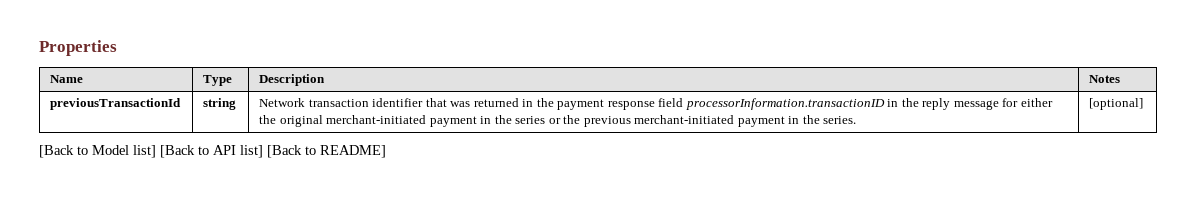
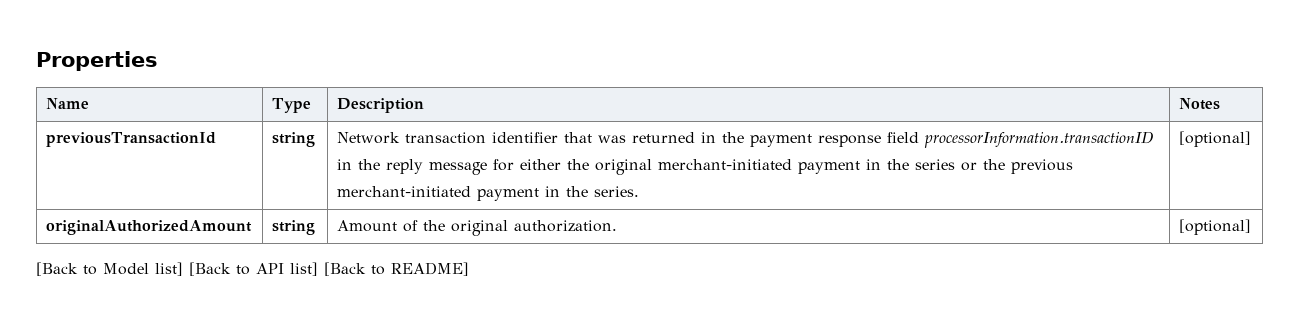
+ originalAuthorizedAmount | string | Amount of the original authorization. | [optional]

